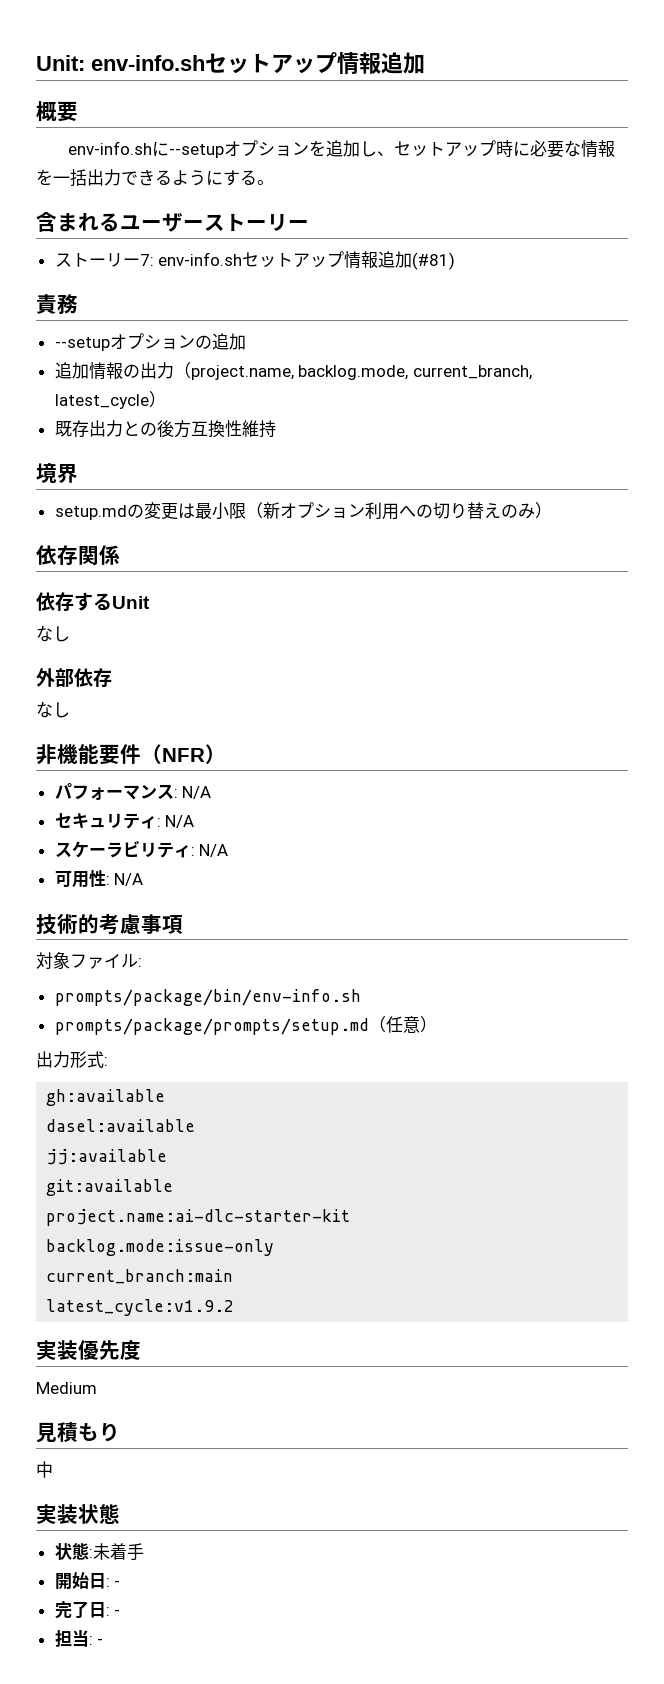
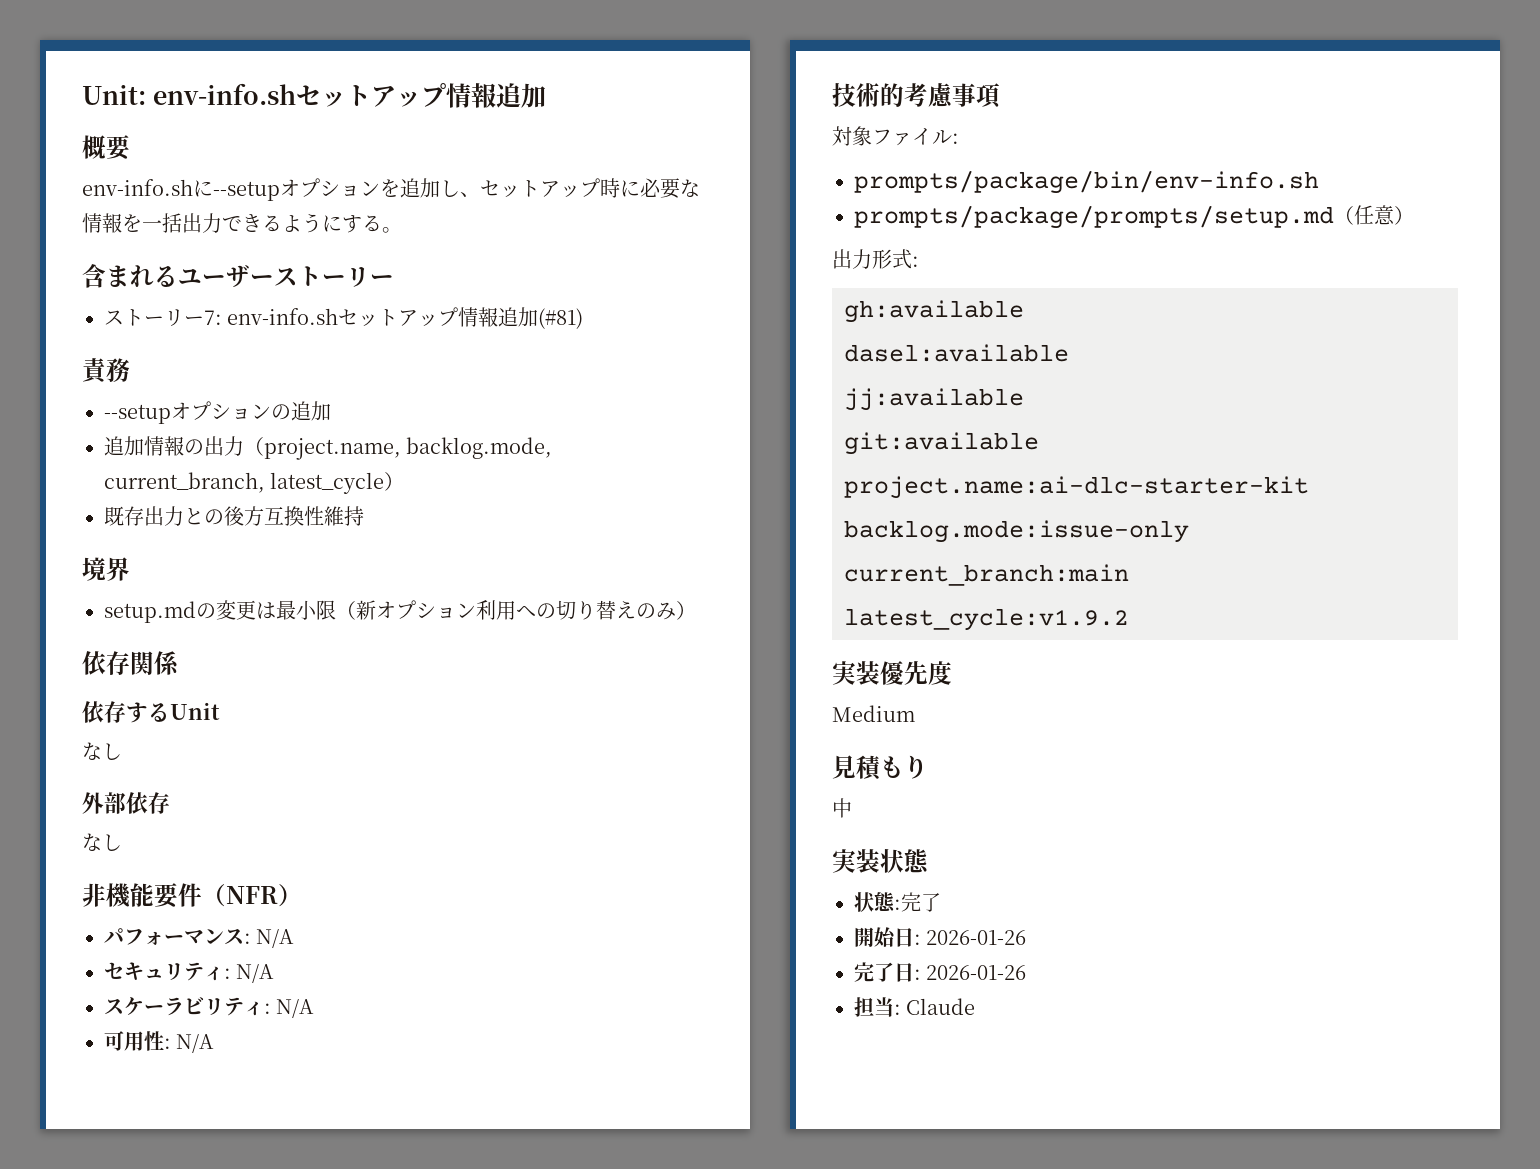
- 状態:未着手
+ 状態:完了
- 開始日: -
+ 開始日: 2026-01-26
- 完了日: -
+ 完了日: 2026-01-26
- 担当: -
+ 担当: Claude

